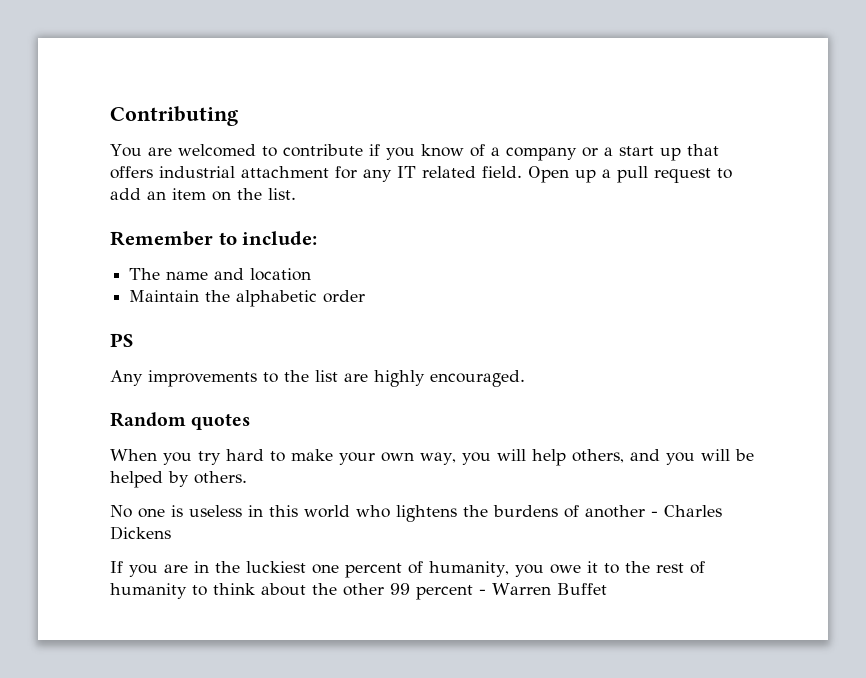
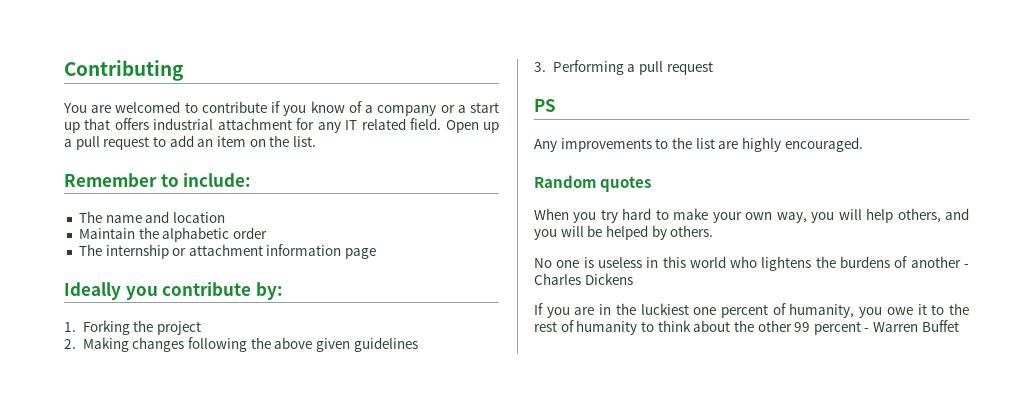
+ The internship or attachment information page
+ Ideally you contribute by:
+ 1. Forking the project
+ 2. Making changes following the above given guidelines
+ 3. Performing a pull request

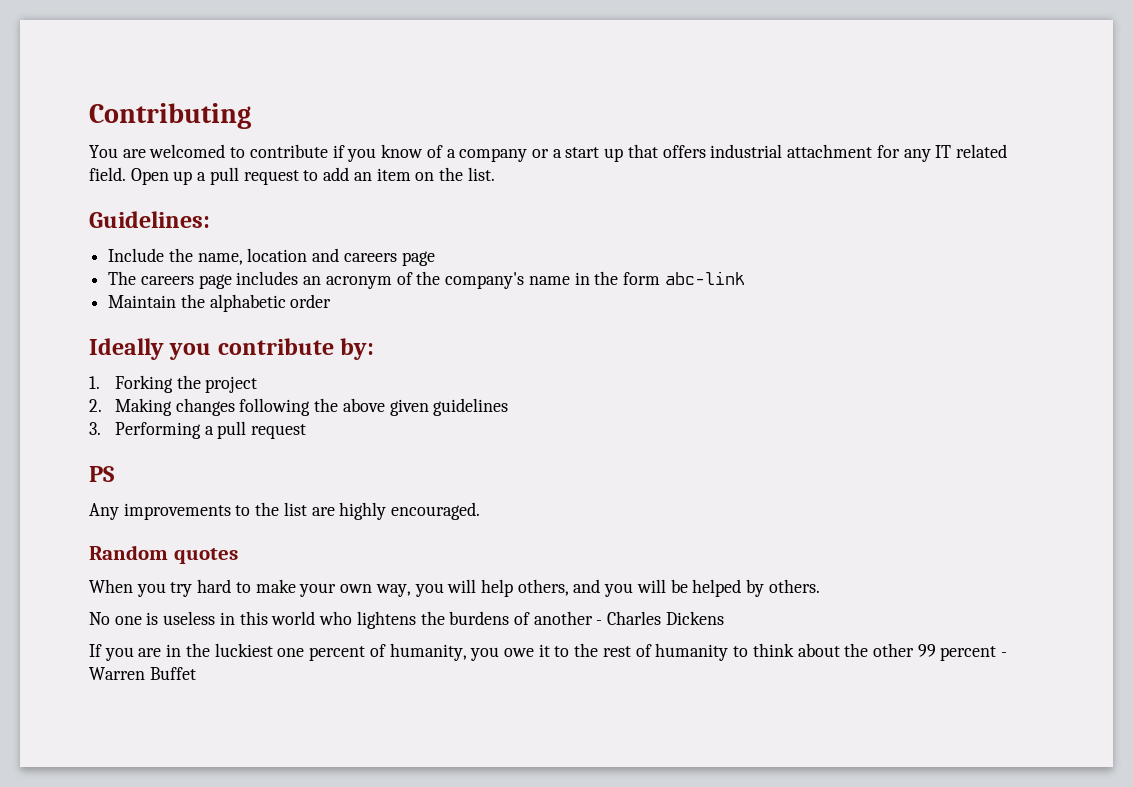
- Remember to include:
- The name and location
+ Guidelines:
+ Include the name, location and careers page
+ The careers page includes an acronym of the company's name in the form abc-link
  Maintain the alphabetic order
- The internship or attachment information page

